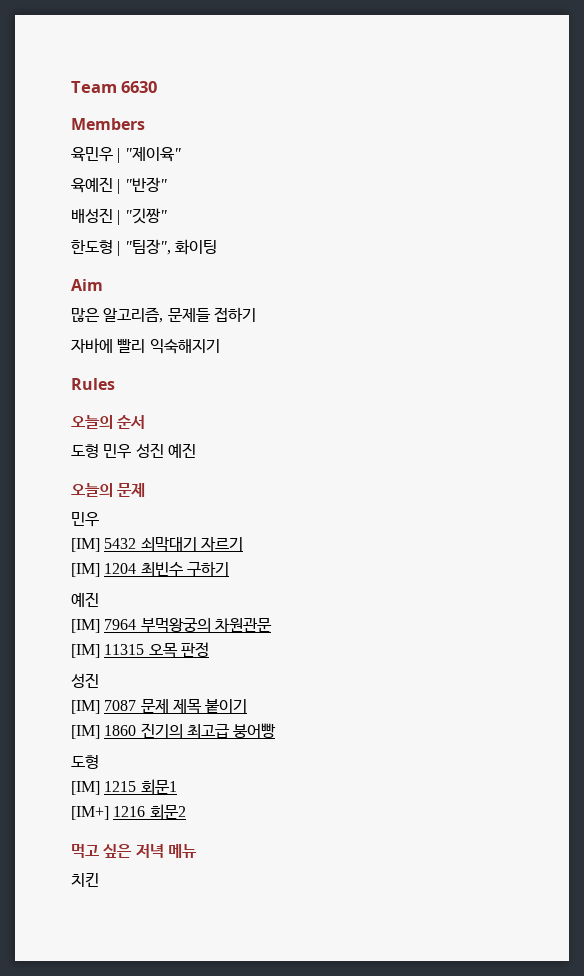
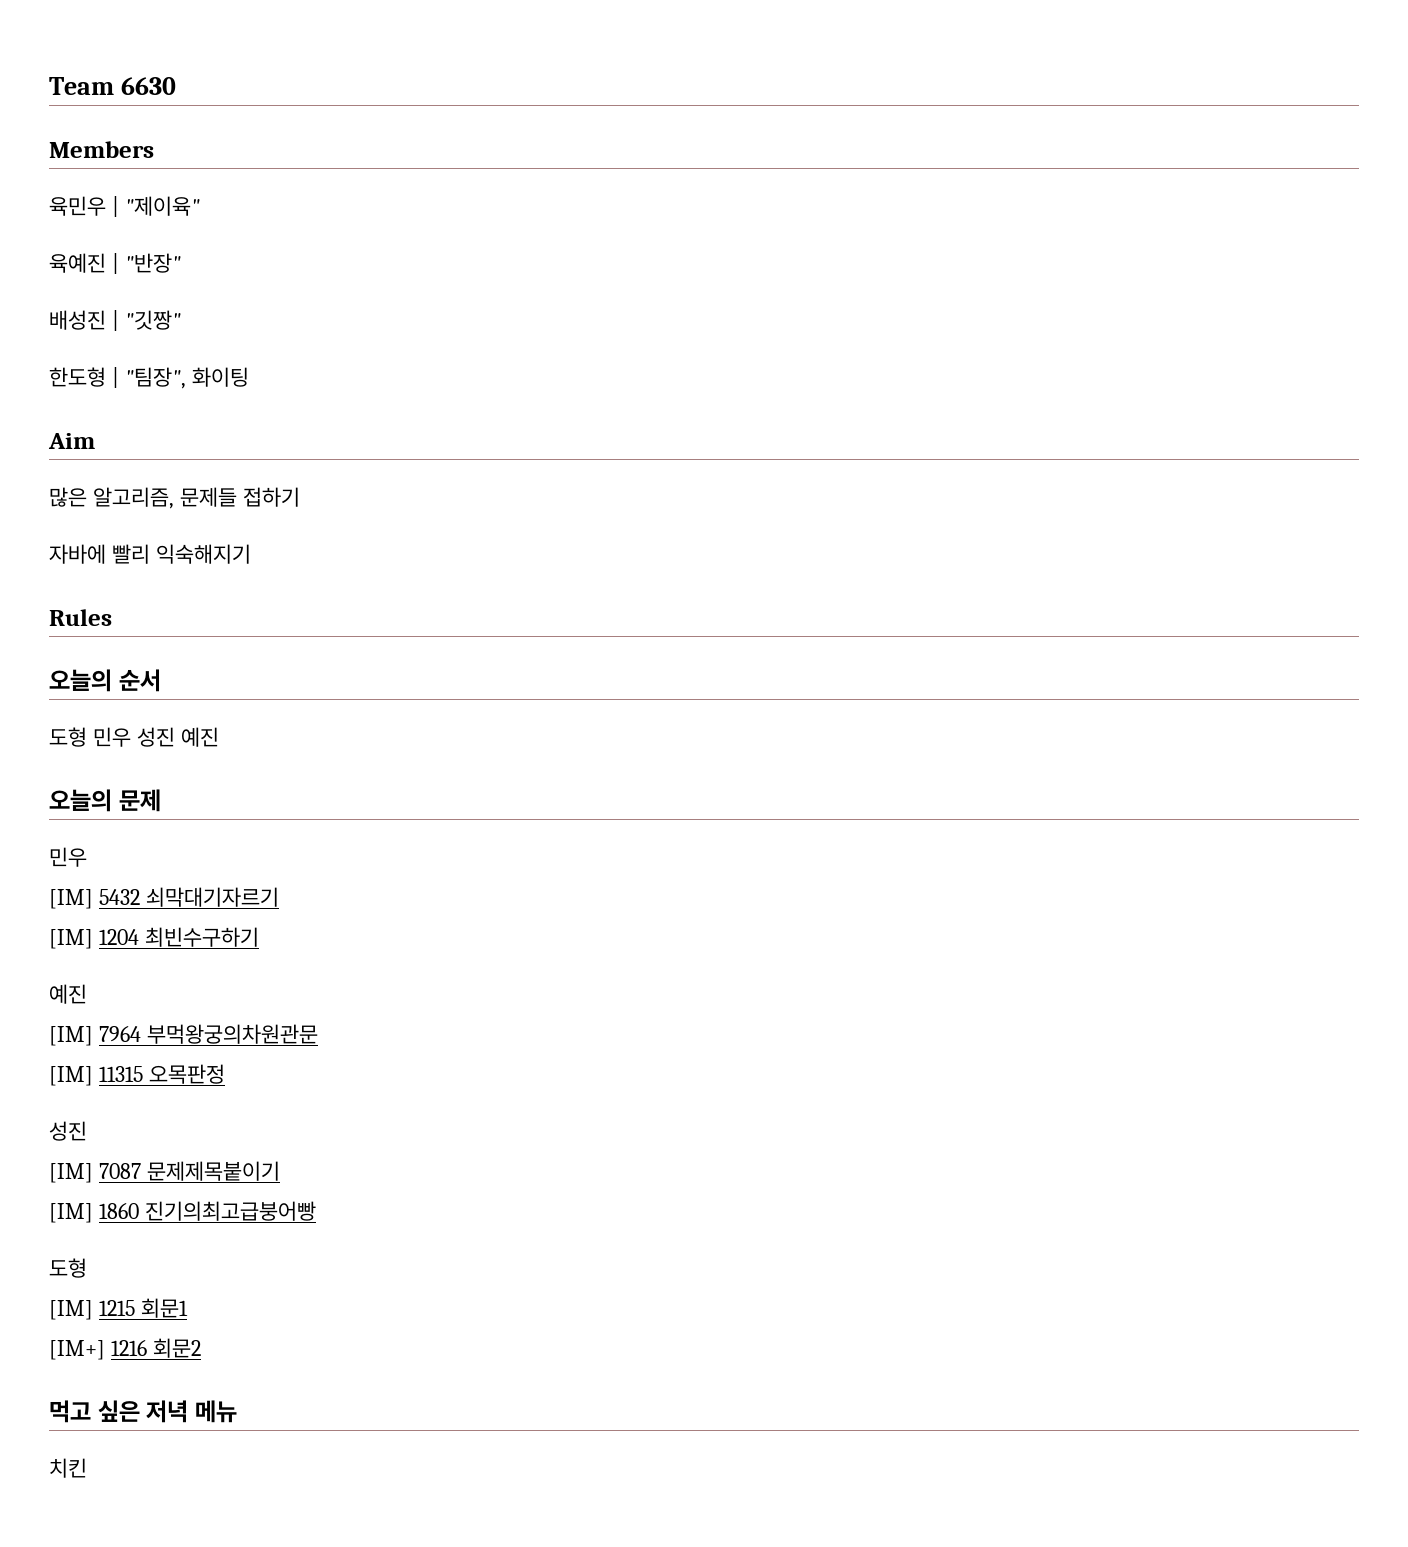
- [IM] 5432 쇠막대기 자르기
+ [IM] 5432 쇠막대기자르기
- [IM] 1204 최빈수 구하기
+ [IM] 1204 최빈수구하기
- [IM] 7964 부먹왕궁의 차원관문
+ [IM] 7964 부먹왕궁의차원관문
- [IM] 11315 오목 판정
+ [IM] 11315 오목판정
- [IM] 7087 문제 제목 붙이기
+ [IM] 7087 문제제목붙이기
- [IM] 1860 진기의 최고급 붕어빵
+ [IM] 1860 진기의최고급붕어빵

